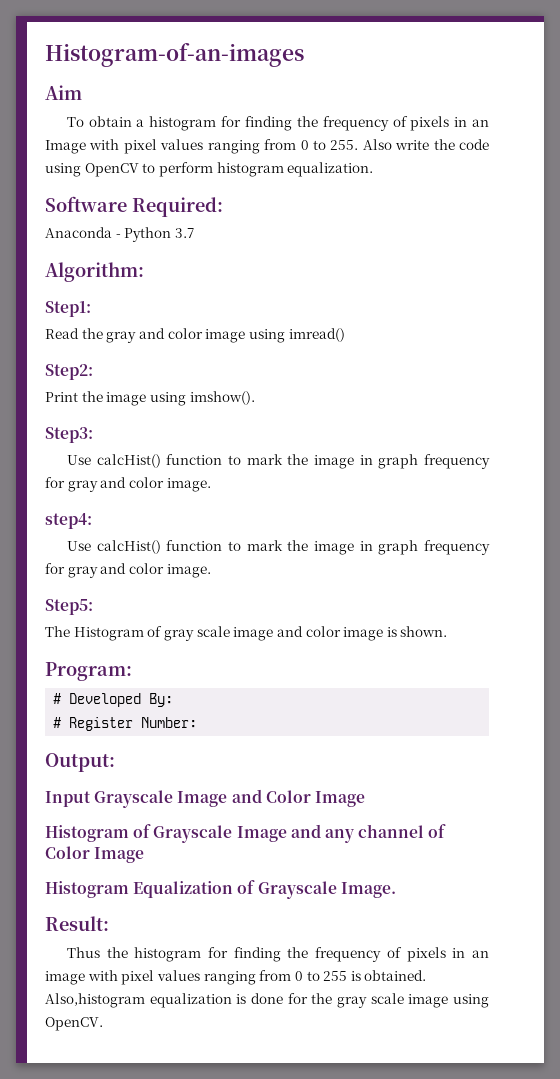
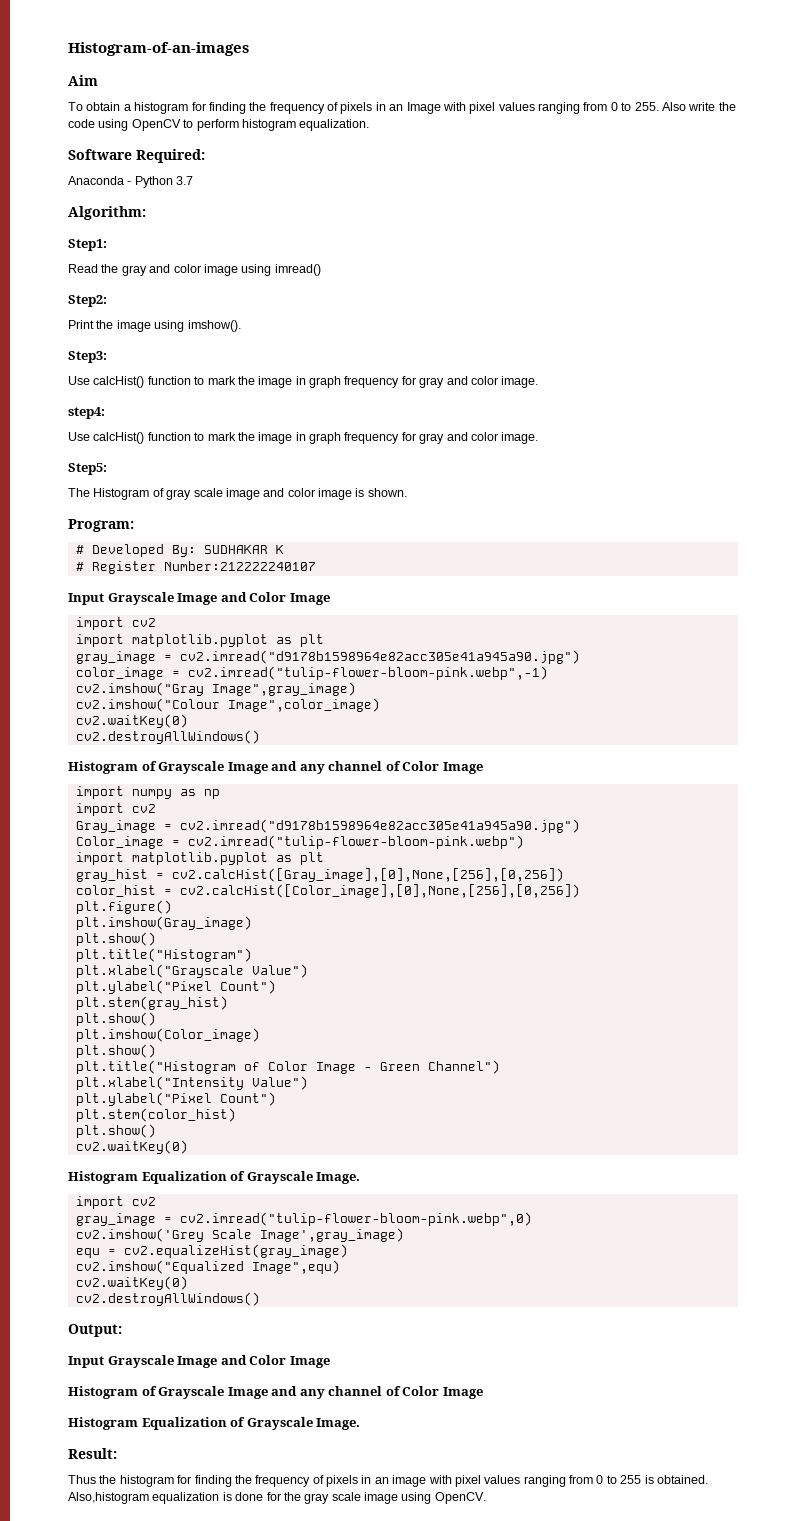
- # Developed By:
+ # Developed By: SUDHAKAR K
- # Register Number:
+ # Register Number:212222240107
+ Input Grayscale Image and Color Image
+ import cv2
+ import matplotlib.pyplot as plt
+ gray_image = cv2.imread("d9178b1598964e82acc305e41a945a90.jpg")
+ color_image = cv2.imread("tulip-flower-bloom-pink.webp",-1)
+ cv2.imshow("Gray Image",gray_image)
+ cv2.imshow("Colour Image",color_image)
+ cv2.waitKey(0)
+ cv2.destroyAllWindows()
+ Histogram of Grayscale Image and any channel of Color Image
+ import numpy as np
+ import cv2
+ Gray_image = cv2.imread("d9178b1598964e82acc305e41a945a90.jpg")
+ Color_image = cv2.imread("tulip-flower-bloom-pink.webp")
+ import matplotlib.pyplot as plt
+ gray_hist = cv2.calcHist([Gray_image],[0],None,[256],[0,256])
+ color_hist = cv2.calcHist([Color_image],[0],None,[256],[0,256])
+ plt.figure()
+ plt.imshow(Gray_image)
+ plt.show()
+ plt.title("Histogram")
+ plt.xlabel("Grayscale Value")
+ plt.ylabel("Pixel Count")
+ plt.stem(gray_hist)
+ plt.show()
+ plt.imshow(Color_image)
+ plt.show()
+ plt.title("Histogram of Color Image - Green Channel")
+ plt.xlabel("Intensity Value")
+ plt.ylabel("Pixel Count")
+ plt.stem(color_hist)
+ plt.show()
+ cv2.waitKey(0)
+ Histogram Equalization of Grayscale Image.
+ import cv2
+ gray_image = cv2.imread("tulip-flower-bloom-pink.webp",0)
+ cv2.imshow('Grey Scale Image',gray_image)
+ equ = cv2.equalizeHist(gray_image)
+ cv2.imshow("Equalized Image",equ)
+ cv2.waitKey(0)
+ cv2.destroyAllWindows()

